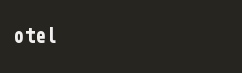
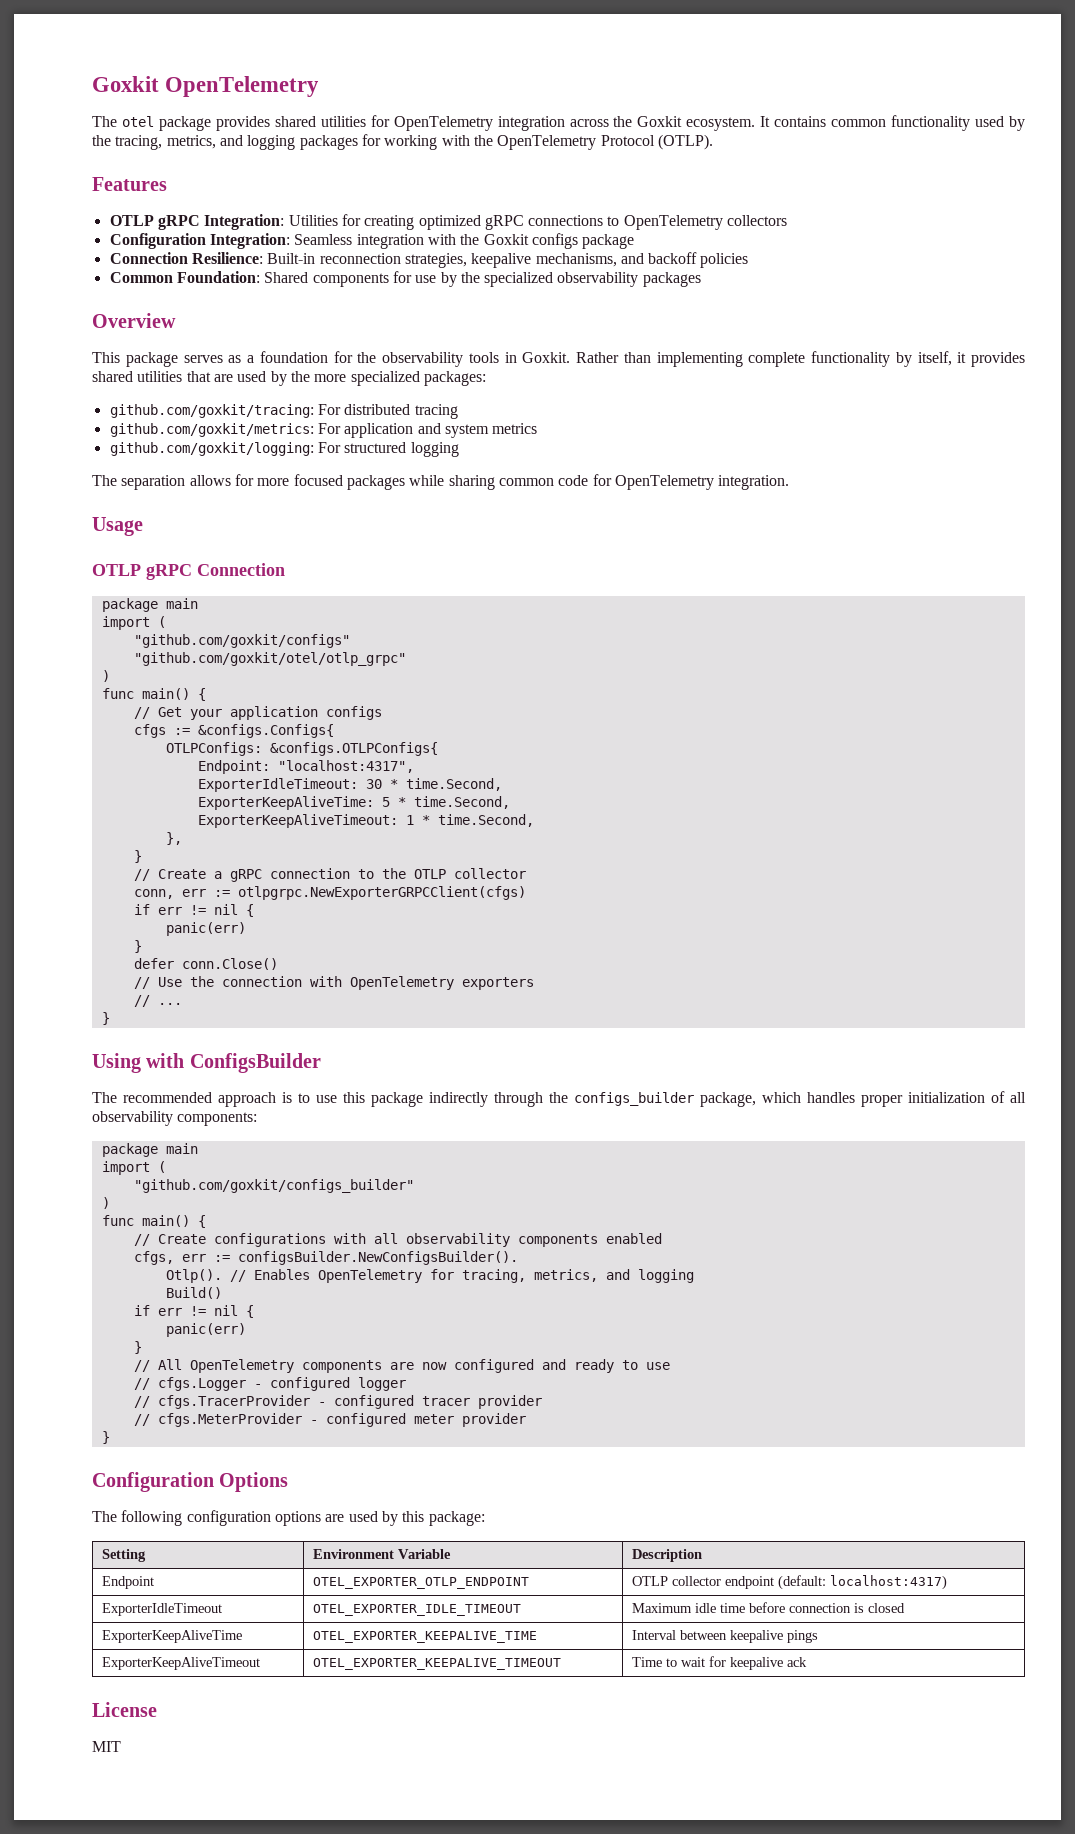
- otel
+ Goxkit OpenTelemetry
+ The otel package provides shared utilities for OpenTelemetry integration across the Goxkit ecosystem. It contains common functionality used by the tracing, metrics, and logging packages for working with the OpenTelemetry Protocol (OTLP).
+ Features
+ OTLP gRPC Integration: Utilities for creating optimized gRPC connections to OpenTelemetry collectors
+ Configuration Integration: Seamless integration with the Goxkit configs package
+ Connection Resilience: Built-in reconnection strategies, keepalive mechanisms, and backoff policies
+ Common Foundation: Shared components for use by the specialized observability packages
+ Overview
+ This package serves as a foundation for the observability tools in Goxkit. Rather than implementing complete functionality by itself, it provides shared utilities that are used by the more specialized packages:
+ github.com/goxkit/tracing: For distributed tracing
+ github.com/goxkit/metrics: For application and system metrics
+ github.com/goxkit/logging: For structured logging
+ The separation allows for more focused packages while sharing common code for OpenTelemetry integration.
+ Usage
+ OTLP gRPC Connection
+ package main
+ import (
+ "github.com/goxkit/configs"
+ "github.com/goxkit/otel/otlp_grpc"
+ )
+ func main() {
+ // Get your application configs
+ cfgs := &configs.Configs{
+ OTLPConfigs: &configs.OTLPConfigs{
+ Endpoint: "localhost:4317",
+ ExporterIdleTimeout: 30 * time.Second,
+ ExporterKeepAliveTime: 5 * time.Second,
+ ExporterKeepAliveTimeout: 1 * time.Second,
+ },
+ }
+ // Create a gRPC connection to the OTLP collector
+ conn, err := otlpgrpc.NewExporterGRPCClient(cfgs)
+ if err != nil {
+ panic(err)
+ }
+ defer conn.Close()
+ // Use the connection with OpenTelemetry exporters
+ // ...
+ }
+ Using with ConfigsBuilder
+ The recommended approach is to use this package indirectly through the configs_builder package, which handles proper initialization of all observability components:
+ package main
+ import (
+ "github.com/goxkit/configs_builder"
+ )
+ func main() {
+ // Create configurations with all observability components enabled
+ cfgs, err := configsBuilder.NewConfigsBuilder().
+ Otlp(). // Enables OpenTelemetry for tracing, metrics, and logging
+ Build()
+ if err != nil {
+ panic(err)
+ }
+ // All OpenTelemetry components are now configured and ready to use
+ // cfgs.Logger - configured logger
+ // cfgs.TracerProvider - configured tracer provider
+ // cfgs.MeterProvider - configured meter provider
+ }
+ Configuration Options
+ The following configuration options are used by this package:
+ Setting | Environment Variable | Description
+ Endpoint | OTEL_EXPORTER_OTLP_ENDPOINT | OTLP collector endpoint (default: localhost:4317)
+ ExporterIdleTimeout | OTEL_EXPORTER_IDLE_TIMEOUT | Maximum idle time before connection is closed
+ ExporterKeepAliveTime | OTEL_EXPORTER_KEEPALIVE_TIME | Interval between keepalive pings
+ ExporterKeepAliveTimeout | OTEL_EXPORTER_KEEPALIVE_TIMEOUT | Time to wait for keepalive ack
+ License
+ MIT

